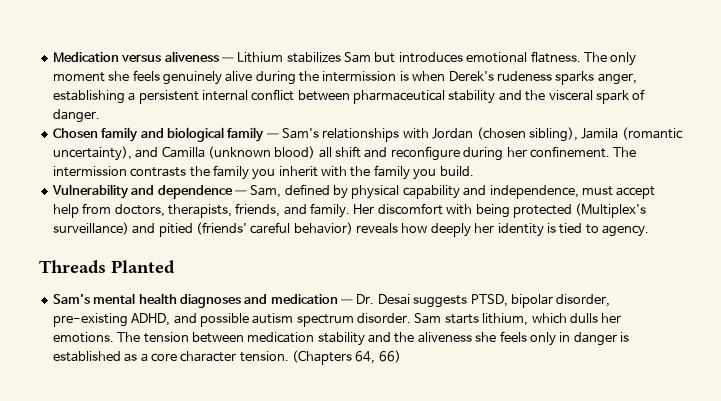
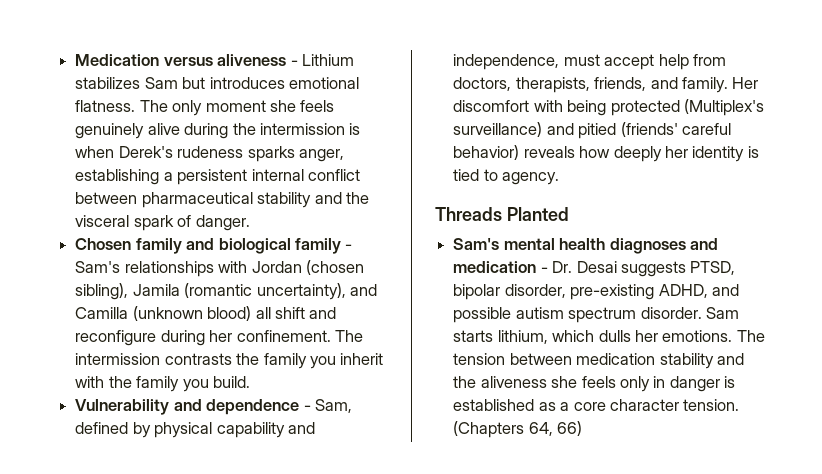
- Medication versus aliveness — Lithium stabilizes Sam but introduces emotional flatness.
+ Medication versus aliveness - Lithium stabilizes Sam but introduces emotional flatness.
- Chosen family and biological family — Sam's relationships with Jordan (chosen sibling), Jamila (romantic uncertainty), and Camilla (unknown blood) all shift and reconfigure during her confinement.
+ Chosen family and biological family - Sam's relationships with Jordan (chosen sibling), Jamila (romantic uncertainty), and Camilla (unknown blood) all shift and reconfigure during her confinement.
- Vulnerability and dependence — Sam, defined by physical capability and independence, must accept help from doctors, therapists, friends, and family.
+ Vulnerability and dependence - Sam, defined by physical capability and independence, must accept help from doctors, therapists, friends, and family.
- Sam's mental health diagnoses and medication — Dr. Desai suggests PTSD, bipolar disorder, pre-existing ADHD, and possible autism spectrum disorder.
+ Sam's mental health diagnoses and medication - Dr. Desai suggests PTSD, bipolar disorder, pre-existing ADHD, and possible autism spectrum disorder.

